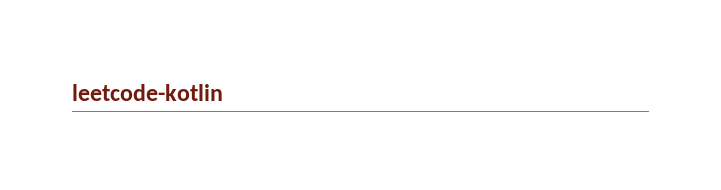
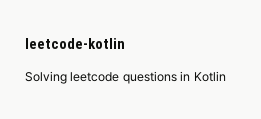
+ Solving leetcode questions in Kotlin

